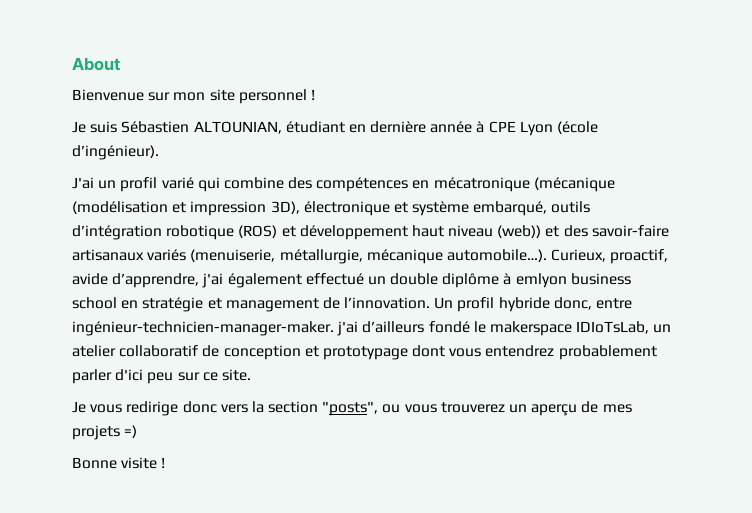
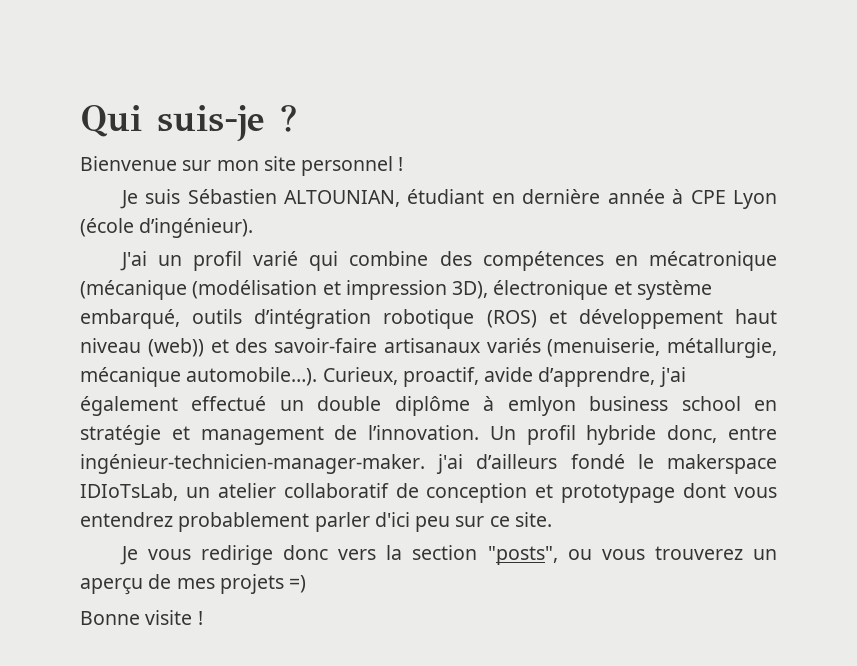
- About
+ Qui suis-je ?

